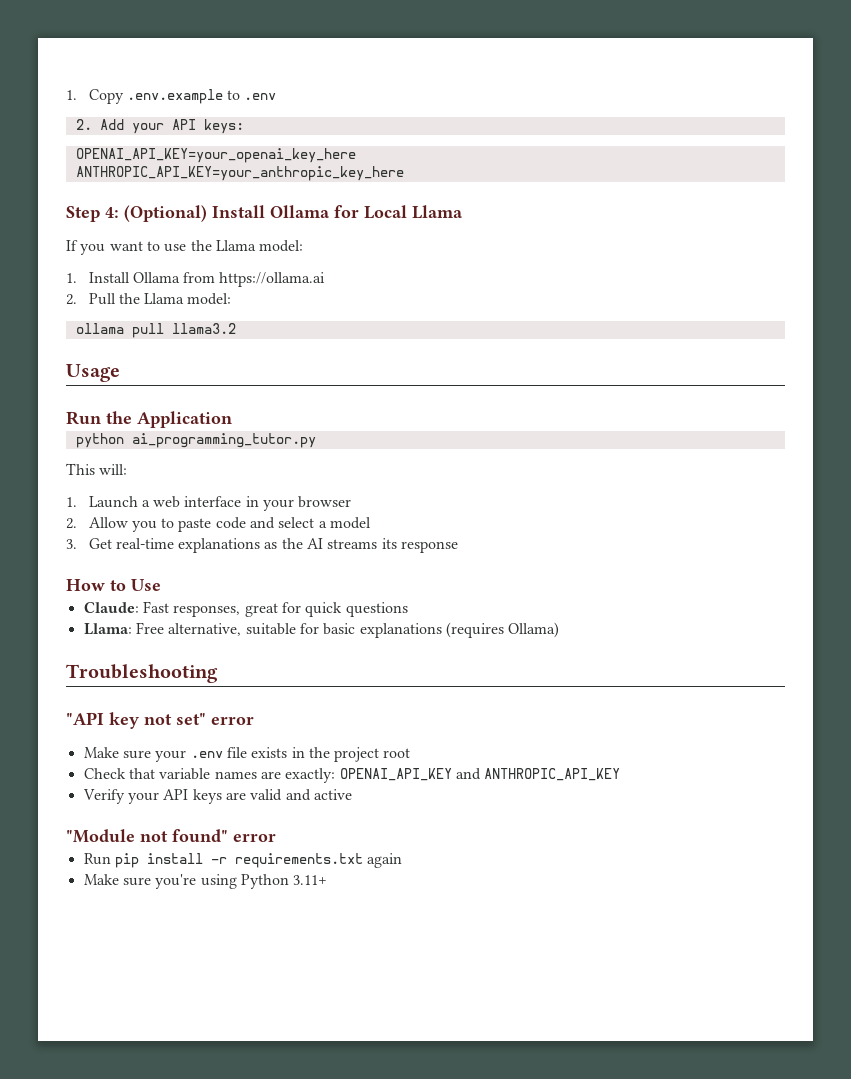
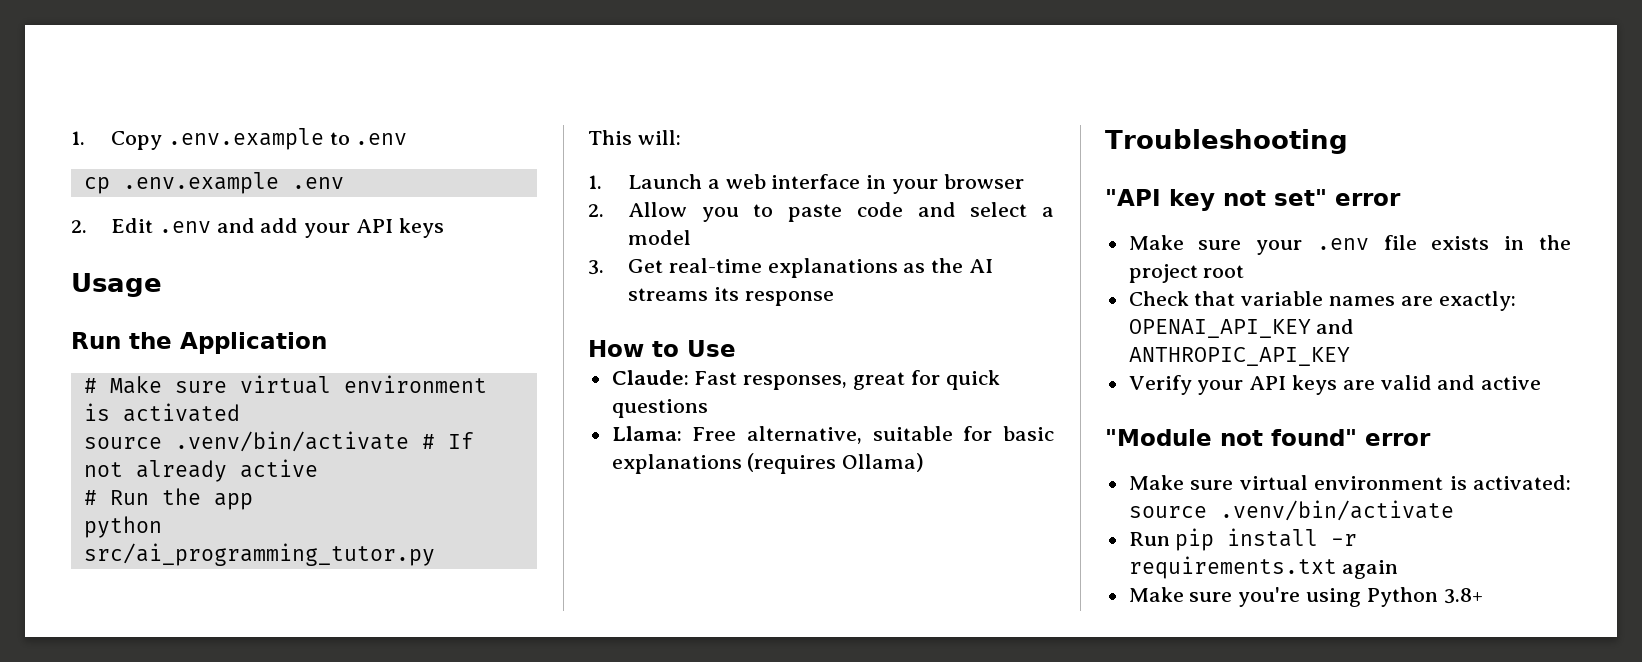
- 2. Add your API keys:
- OPENAI_API_KEY=your_openai_key_here
- ANTHROPIC_API_KEY=your_anthropic_key_here
- Step 4: (Optional) Install Ollama for Local Llama
- If you want to use the Llama model:
- 1. Install Ollama from https://ollama.ai
- 2. Pull the Llama model:
- ollama pull llama3.2
+ cp .env.example .env
+ 2. Edit .env and add your API keys
  Usage
  Run the Application
+ # Make sure virtual environment is activated
+ source .venv/bin/activate # If not already active
+ # Run the app
- python ai_programming_tutor.py
+ python src/ai_programming_tutor.py
+ Make sure virtual environment is activated: source .venv/bin/activate
- Make sure you're using Python 3.11+
+ Make sure you're using Python 3.8+

